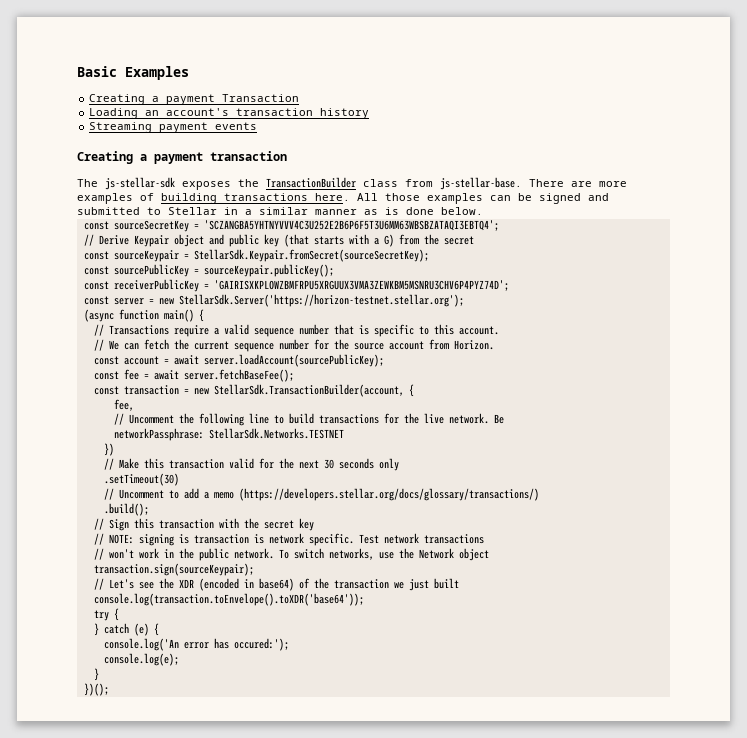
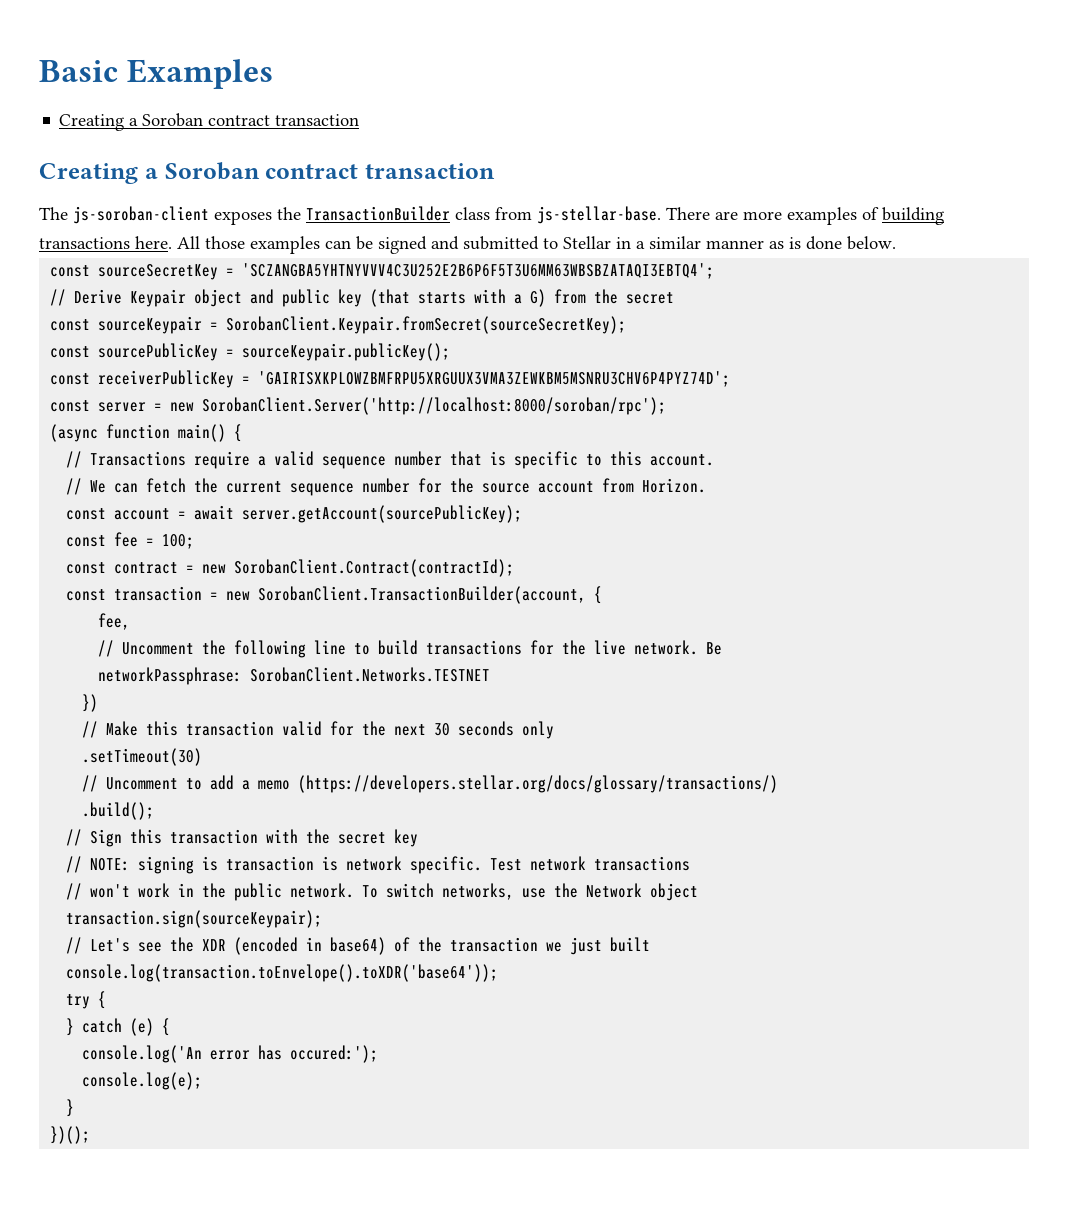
  Basic Examples
- Creating a payment Transaction
- Loading an account's transaction history
- Streaming payment events
- Creating a payment transaction
+ Creating a Soroban contract transaction
+ Creating a Soroban contract transaction
- The js-stellar-sdk exposes the TransactionBuilder class from js-stellar-base.
+ The js-soroban-client exposes the TransactionBuilder class from js-stellar-base.
- const sourceKeypair = StellarSdk.Keypair.fromSecret(sourceSecretKey);
+ const sourceKeypair = SorobanClient.Keypair.fromSecret(sourceSecretKey);
- const server = new StellarSdk.Server('https://horizon-testnet.stellar.org');
+ const server = new SorobanClient.Server('http://localhost:8000/soroban/rpc');
- const account = await server.loadAccount(sourcePublicKey);
+ const account = await server.getAccount(sourcePublicKey);
- const fee = await server.fetchBaseFee();
+ const fee = 100;
+ const contract = new SorobanClient.Contract(contractId);
- const transaction = new StellarSdk.TransactionBuilder(account, {
+ const transaction = new SorobanClient.TransactionBuilder(account, {
- networkPassphrase: StellarSdk.Networks.TESTNET
+ networkPassphrase: SorobanClient.Networks.TESTNET

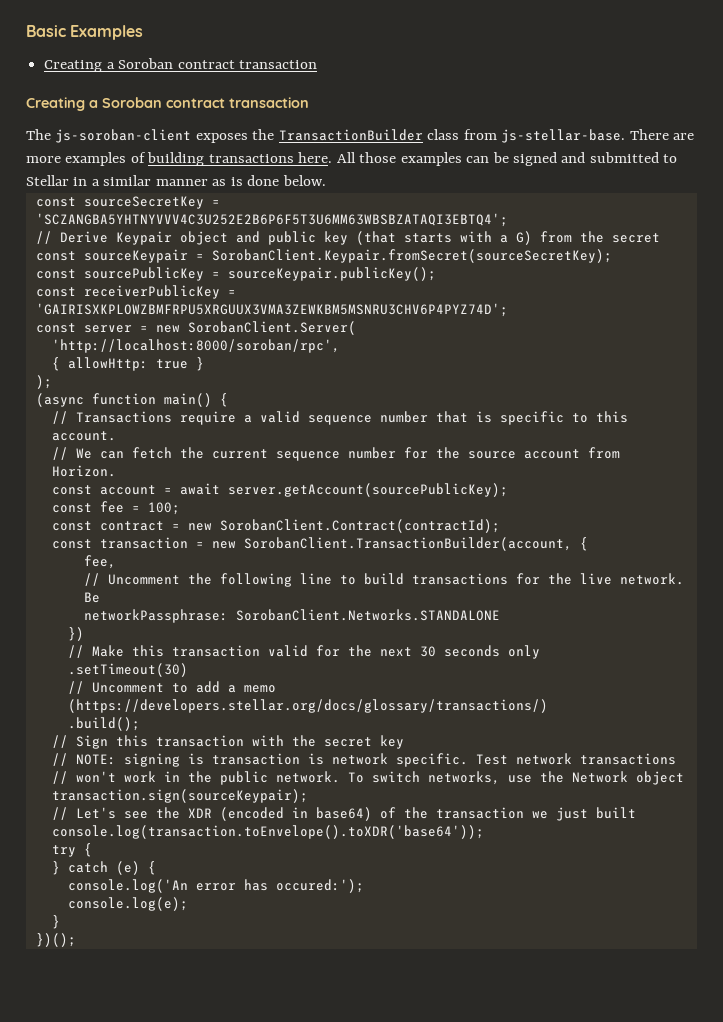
- const server = new SorobanClient.Server('http://localhost:8000/soroban/rpc');
+ const server = new SorobanClient.Server(
+ 'http://localhost:8000/soroban/rpc',
+ { allowHttp: true }
+ );
- networkPassphrase: SorobanClient.Networks.TESTNET
+ networkPassphrase: SorobanClient.Networks.STANDALONE

